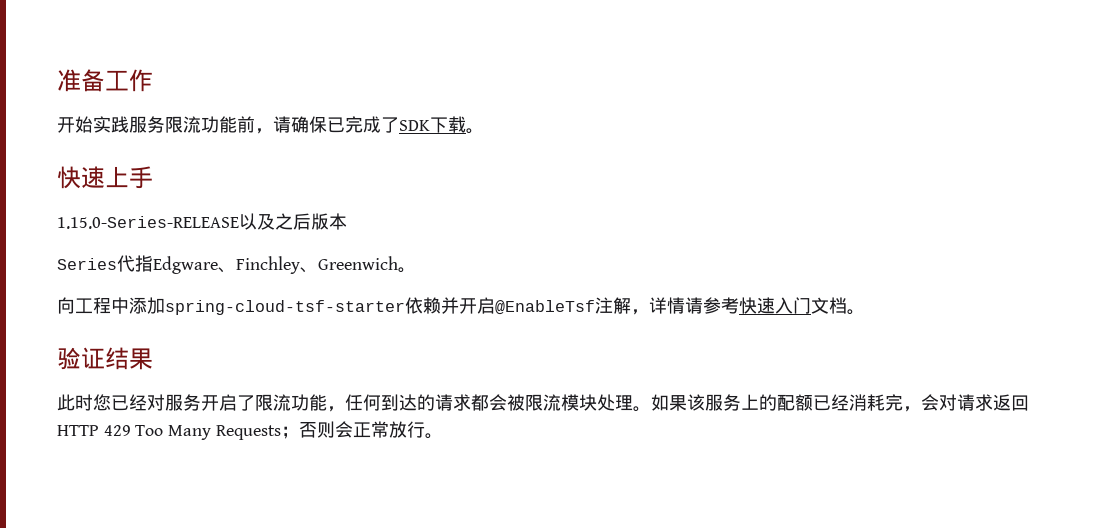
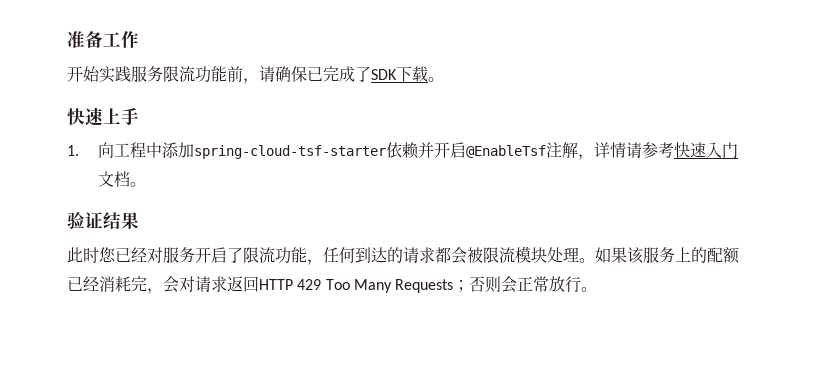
- 1.15.0-Series-RELEASE以及之后版本
- Series代指Edgware、Finchley、Greenwich。
- 向工程中添加spring-cloud-tsf-starter依赖并开启@EnableTsf注解，详情请参考快速入门文档。
+ 1.向工程中添加spring-cloud-tsf-starter依赖并开启@EnableTsf注解，详情请参考快速入门文档。

